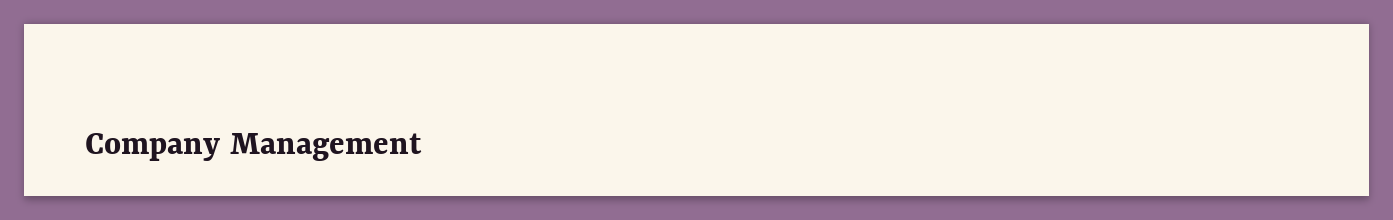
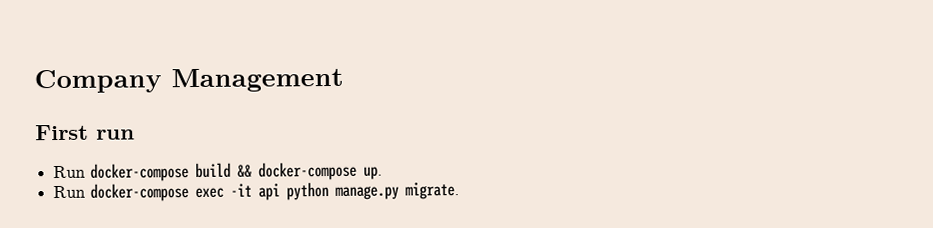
+ First run
+ Run docker-compose build && docker-compose up.
+ Run docker-compose exec -it api python manage.py migrate.

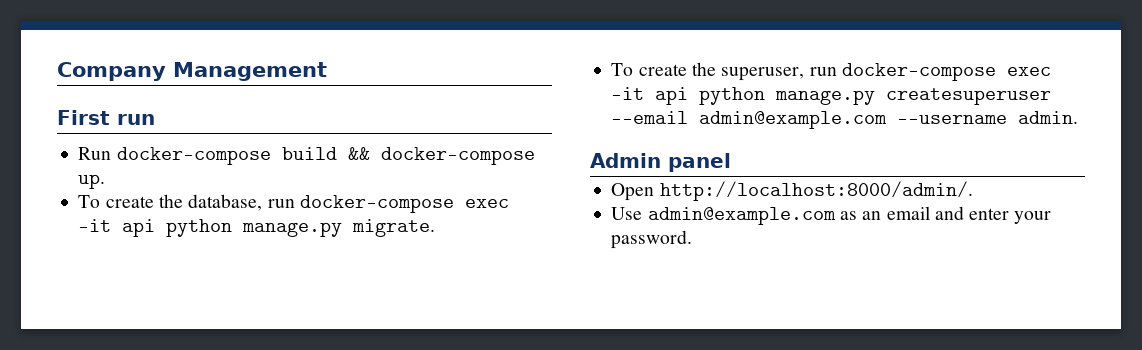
- Run docker-compose exec -it api python manage.py migrate.
+ To create the database, run docker-compose exec -it api python manage.py migrate.
+ To create the superuser, run docker-compose exec -it api python manage.py createsuperuser --email admin@example.com --username admin.
+ Admin panel
+ Open http://localhost:8000/admin/.
+ Use admin@example.com as an email and enter your password.

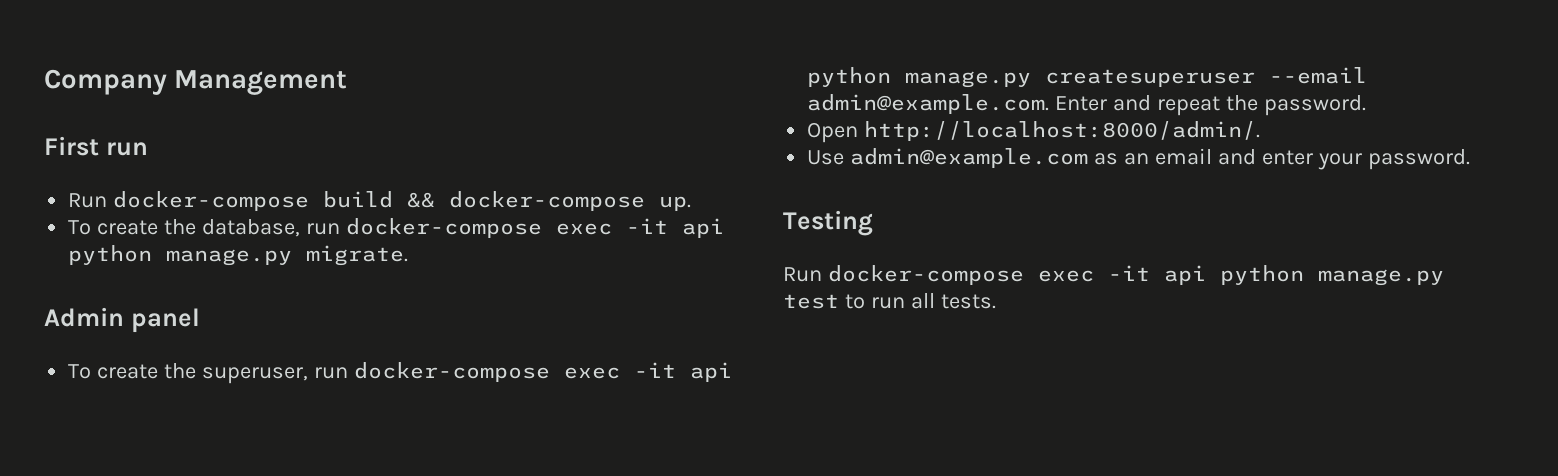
+ Admin panel
- To create the superuser, run docker-compose exec -it api python manage.py createsuperuser --email admin@example.com --username admin.
- Admin panel
+ To create the superuser, run docker-compose exec -it api python manage.py createsuperuser --email admin@example.com. Enter and repeat the password.
+ Testing
+ Run docker-compose exec -it api python manage.py test to run all tests.

